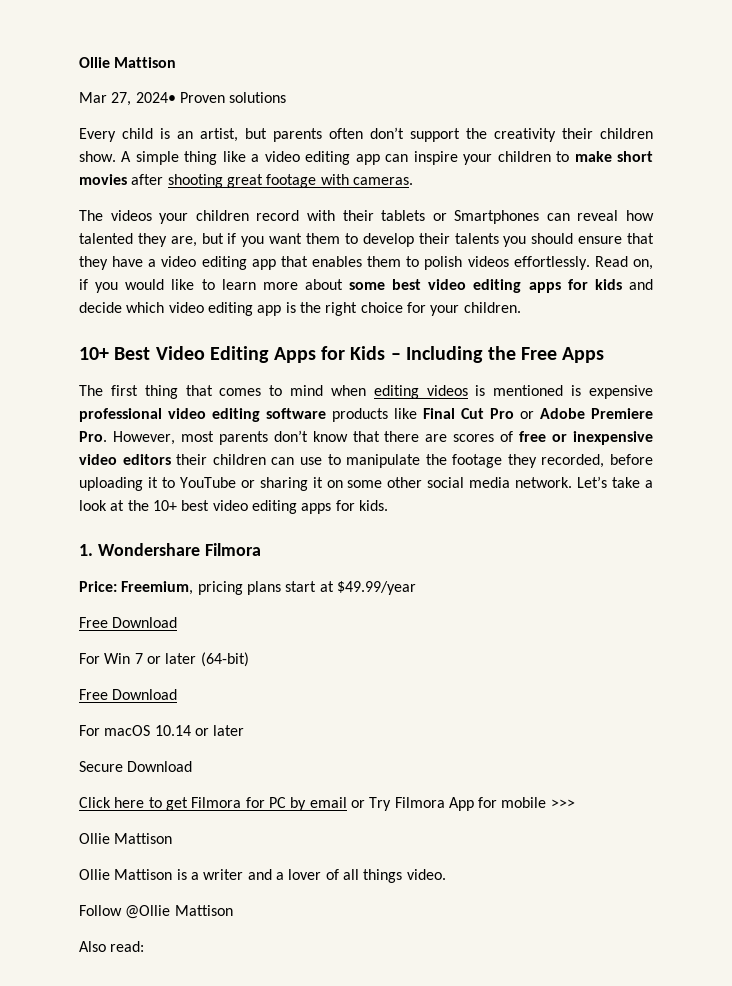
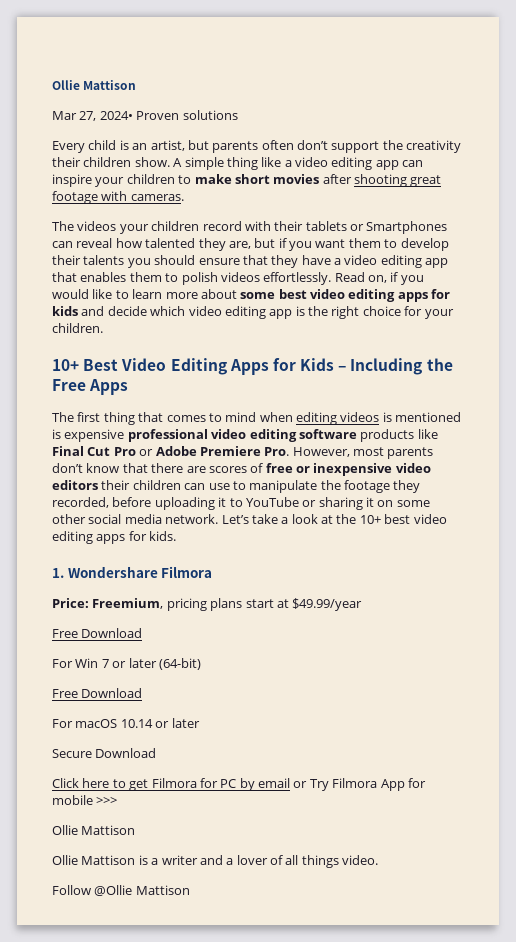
- Also read:

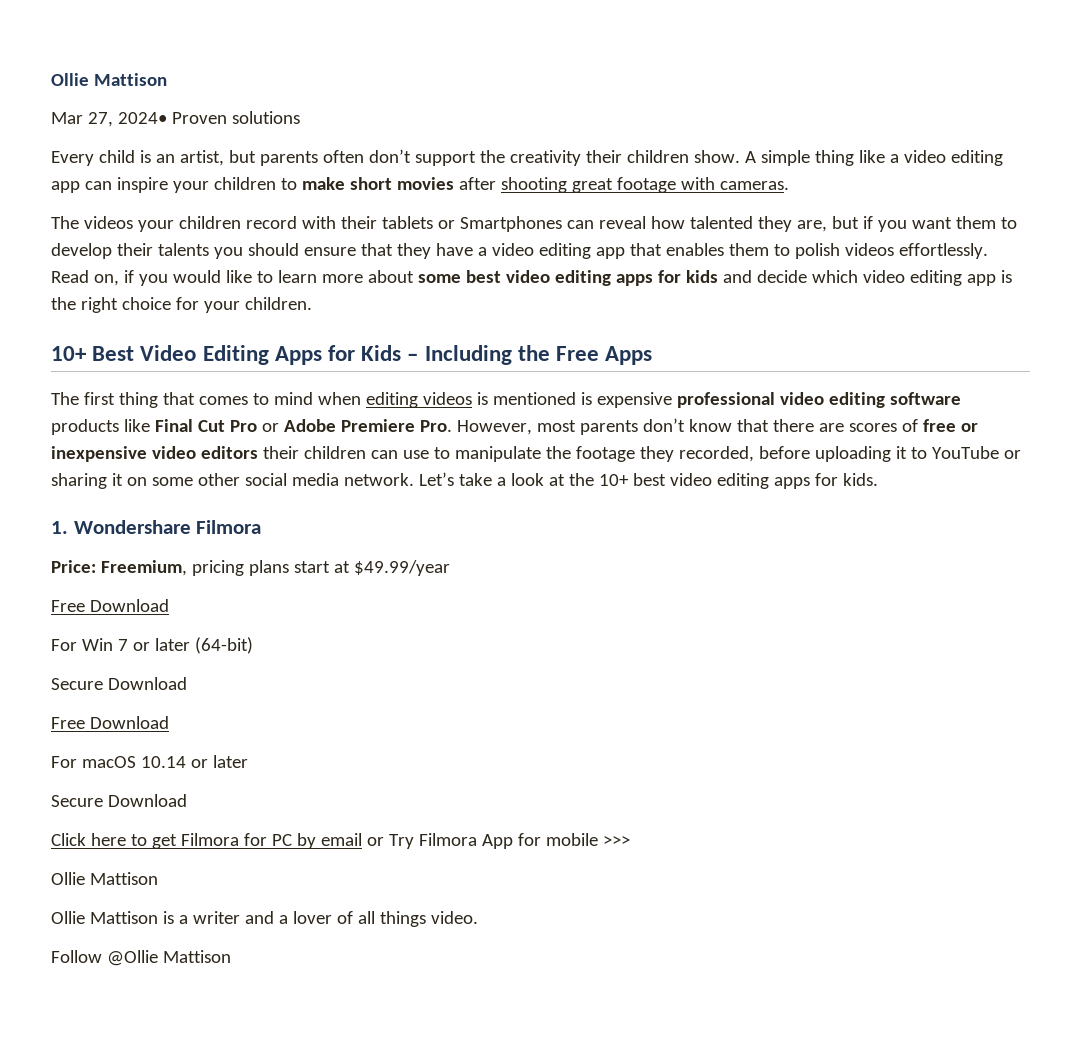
  For Win 7 or later (64-bit)
+ Secure Download

